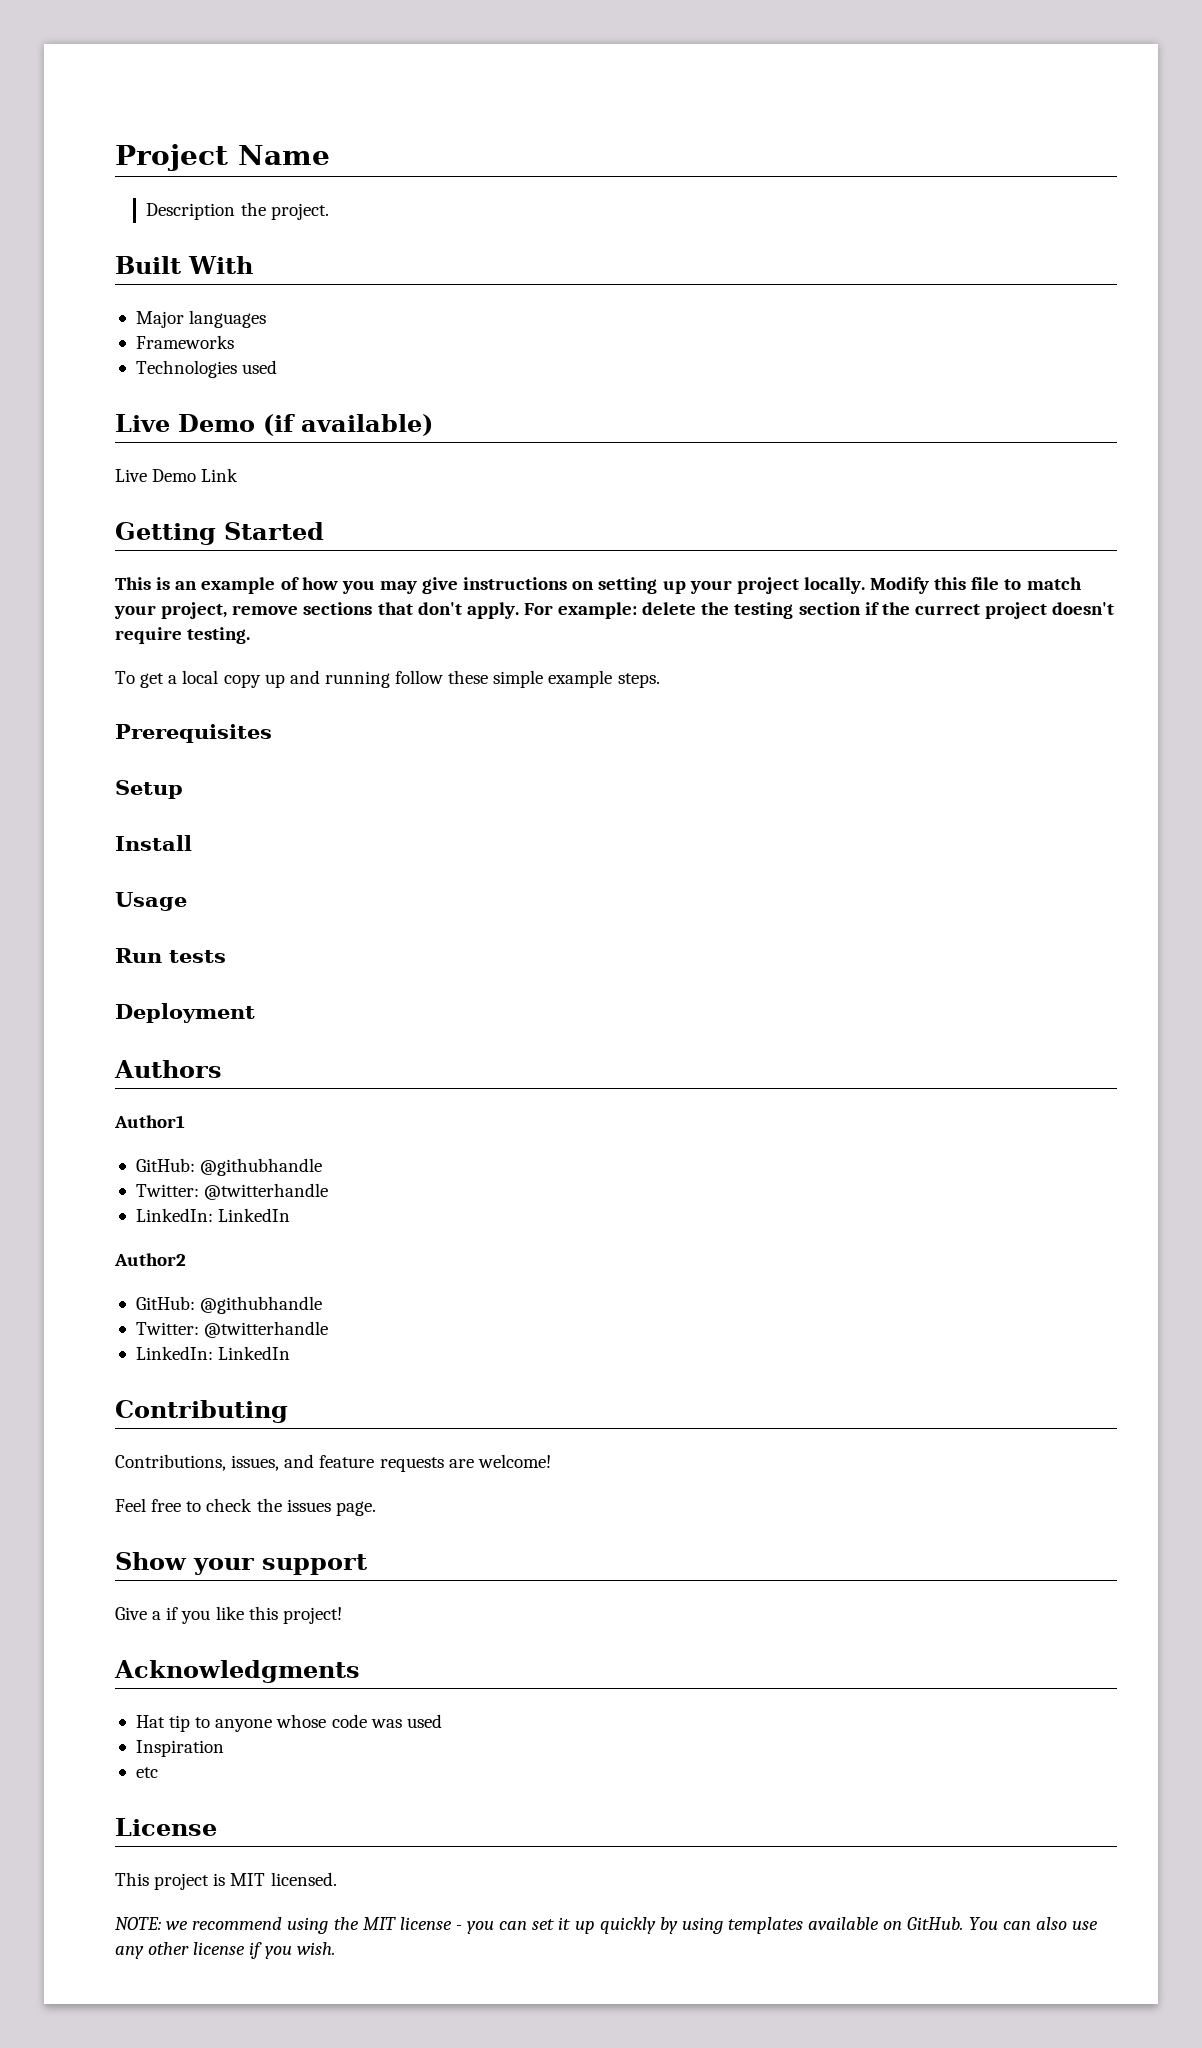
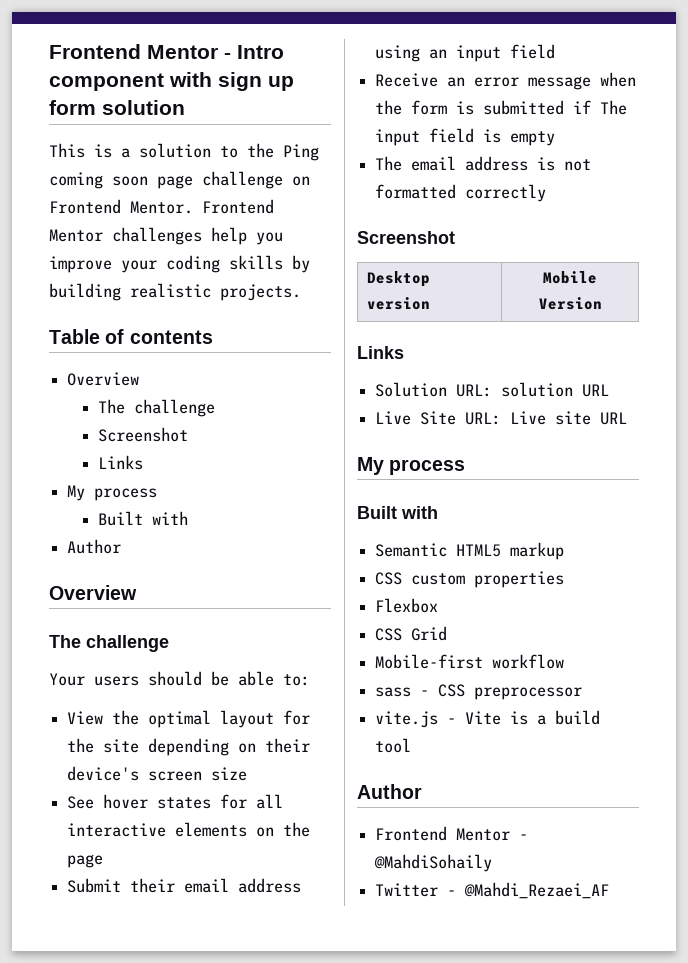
- Project Name
- Description the project.
- Built With
- Major languages
- Frameworks
- Technologies used
- Live Demo (if available)
- Live Demo Link
- Getting Started
- This is an example of how you may give instructions on setting up your project locally. Modify this file to match your project, remove sections that don't apply. For example: delete the testing section if the currect project doesn't require testing.
- To get a local copy up and running follow these simple example steps.
- Prerequisites
- Setup
- Install
- Usage
- Run tests
- Deployment
- Authors
- Author1
- GitHub: @githubhandle
- Twitter: @twitterhandle
- LinkedIn: LinkedIn
- Author2
- GitHub: @githubhandle
- Twitter: @twitterhandle
- LinkedIn: LinkedIn
- Contributing
- Contributions, issues, and feature requests are welcome!
- Feel free to check the issues page.
- Show your support
- Give a if you like this project!
- Acknowledgments
- Hat tip to anyone whose code was used
- Inspiration
- etc
- License
- This project is MIT licensed.
- NOTE: we recommend using the MIT license - you can set it up quickly by using templates available on GitHub. You can also use any other license if you wish.
+ Frontend Mentor - Intro component with sign up form solution
+ This is a solution to the Ping coming soon page challenge on Frontend Mentor. Frontend Mentor challenges help you improve your coding skills by building realistic projects.
+ Table of contents
+ Overview
+ The challenge
+ Screenshot
+ Links
+ My process
+ Built with
+ Author
+ Overview
+ The challenge
+ Your users should be able to:
+ View the optimal layout for the site depending on their device's screen size
+ See hover states for all interactive elements on the page
+ Submit their email address using an input field
+ Receive an error message when the form is submitted if The input field is empty
+ The email address is not formatted correctly
+ Screenshot
+ Desktop version | Mobile Version
+ Links
+ Solution URL: solution URL
+ Live Site URL: Live site URL
+ My process
+ Built with
+ Semantic HTML5 markup
+ CSS custom properties
+ Flexbox
+ CSS Grid
+ Mobile-first workflow
+ sass - CSS preprocessor
+ vite.js - Vite is a build tool
+ Author
+ Frontend Mentor - @MahdiSohaily
+ Twitter - @Mahdi_Rezaei_AF

